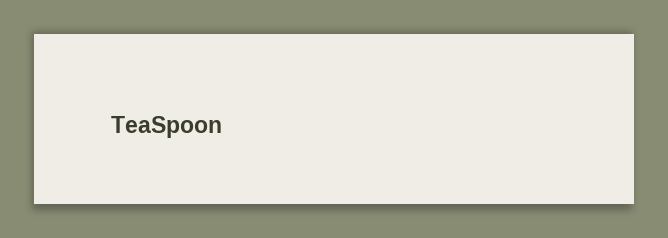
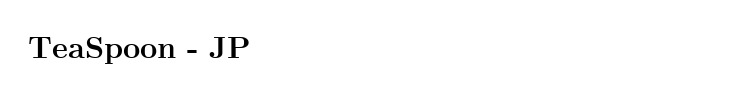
- TeaSpoon
+ TeaSpoon - JP

